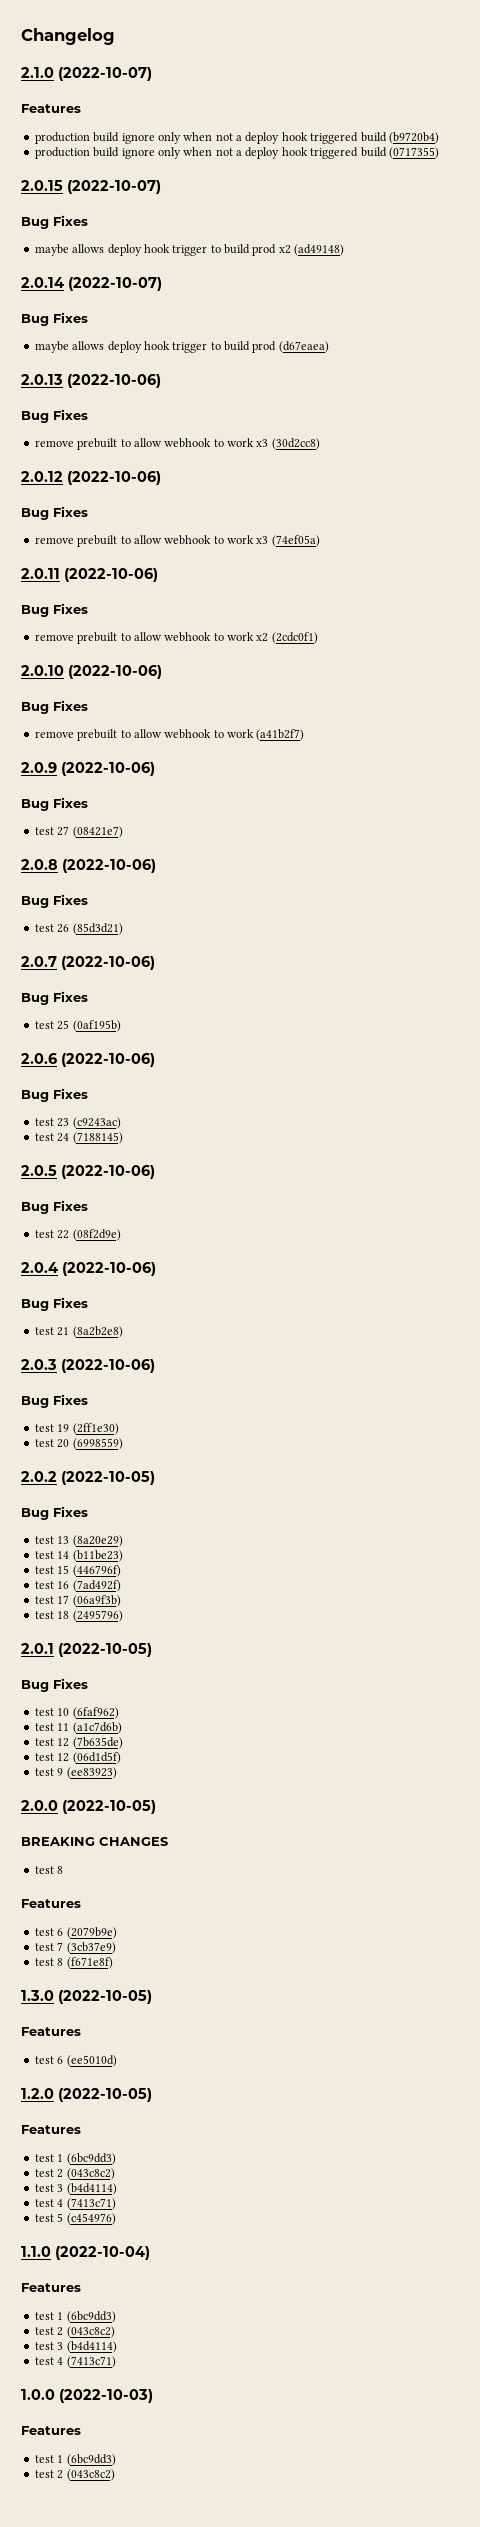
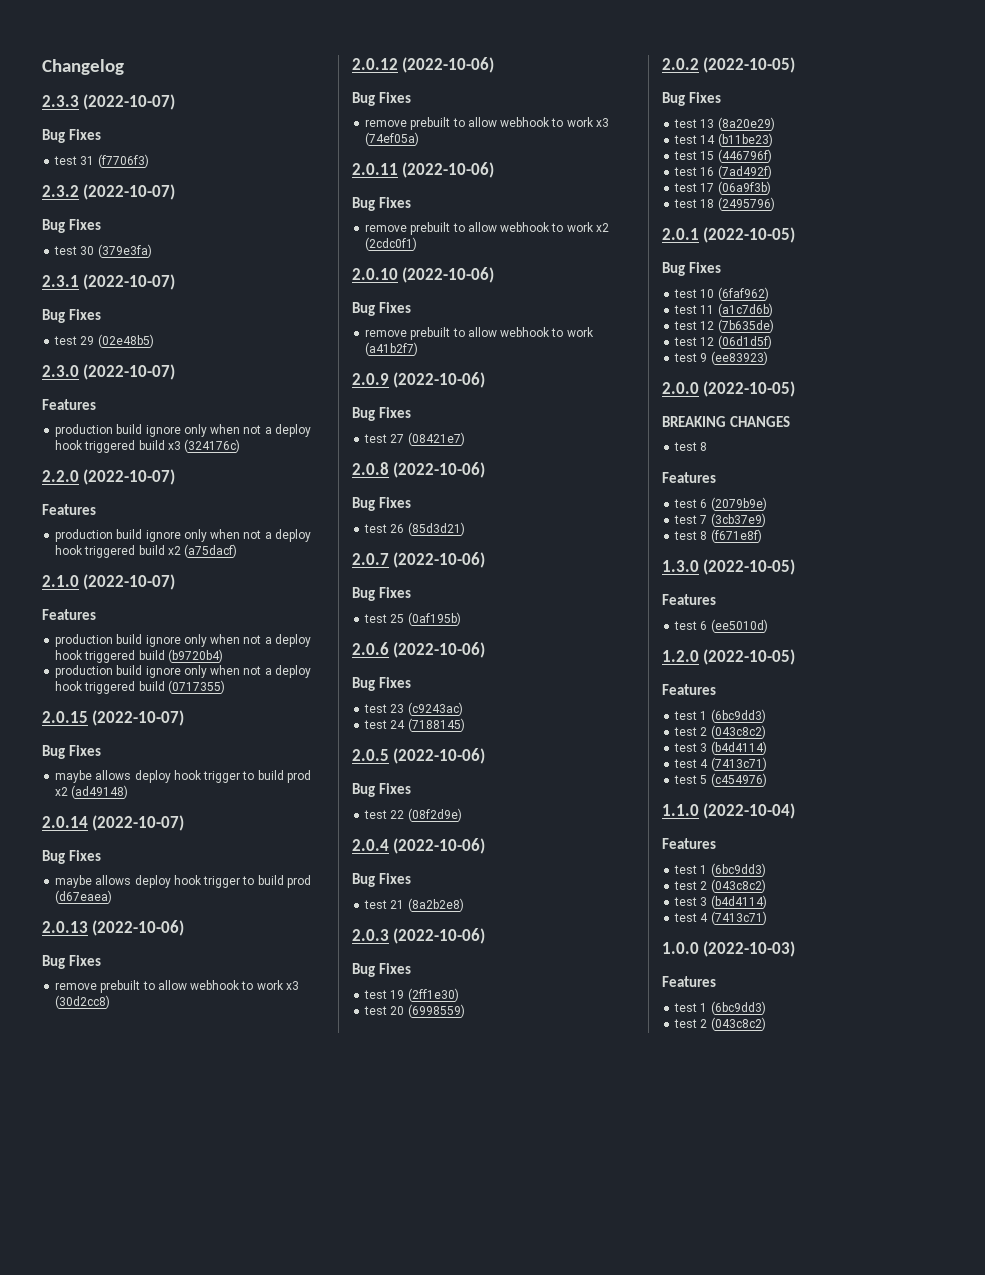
+ 2.3.3 (2022-10-07)
+ Bug Fixes
+ test 31 (f7706f3)
+ 2.3.2 (2022-10-07)
+ Bug Fixes
+ test 30 (379e3fa)
+ 2.3.1 (2022-10-07)
+ Bug Fixes
+ test 29 (02e48b5)
+ 2.3.0 (2022-10-07)
+ Features
+ production build ignore only when not a deploy hook triggered build x3 (324176c)
+ 2.2.0 (2022-10-07)
+ Features
+ production build ignore only when not a deploy hook triggered build x2 (a75dacf)

